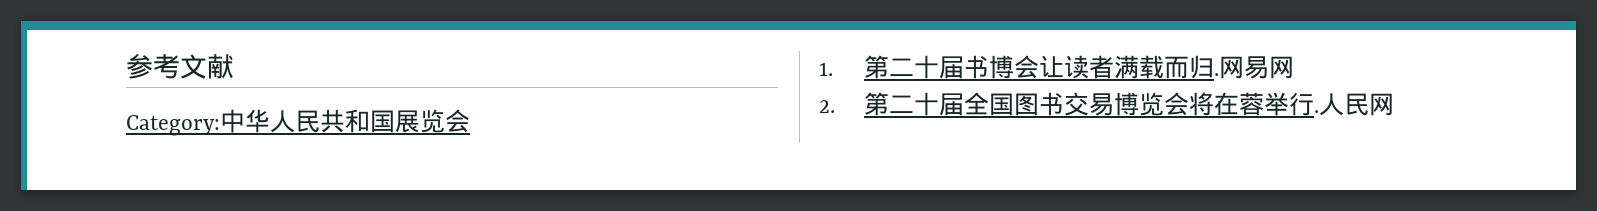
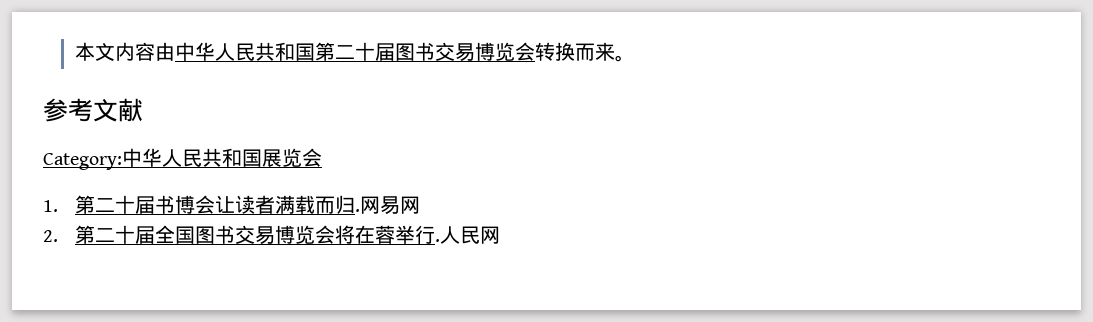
+ 本文内容由中华人民共和国第二十届图书交易博览会转换而来。

